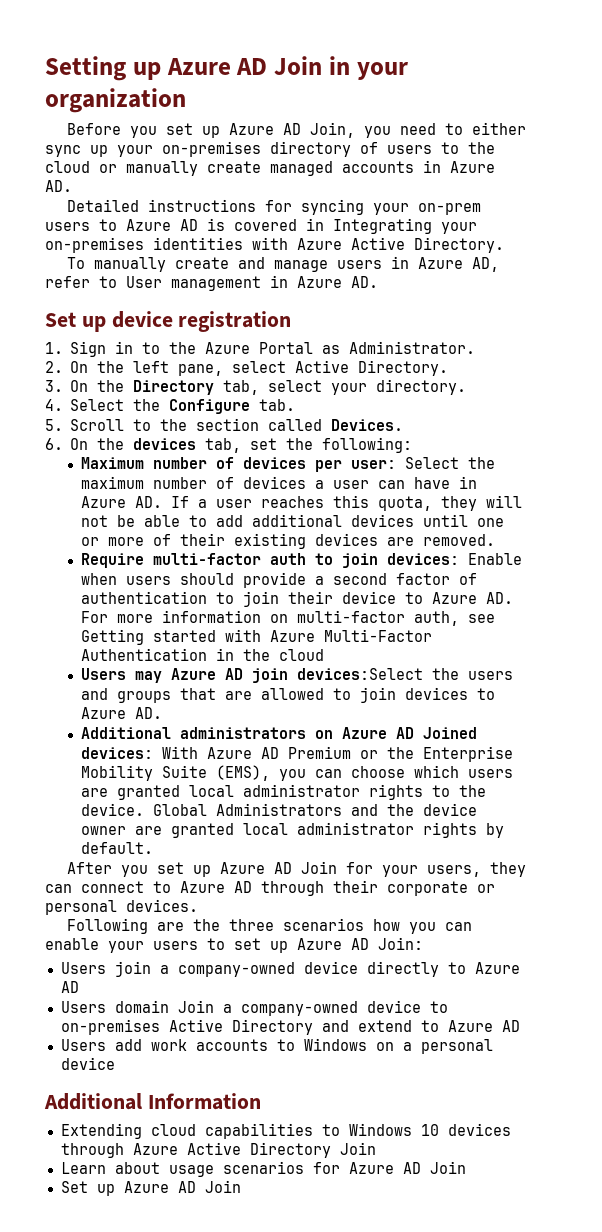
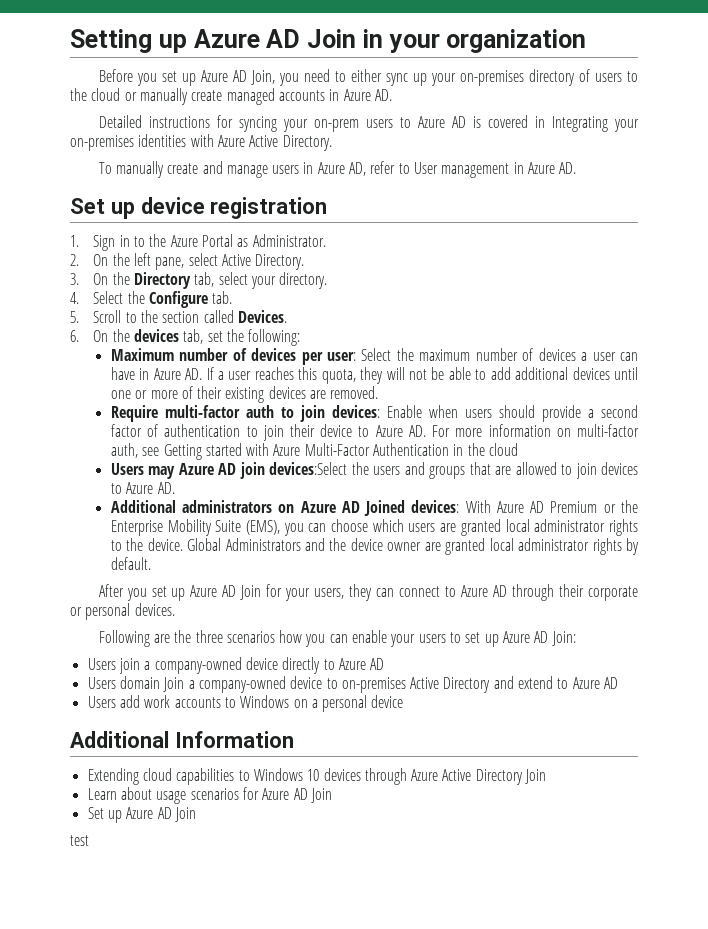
+ test

